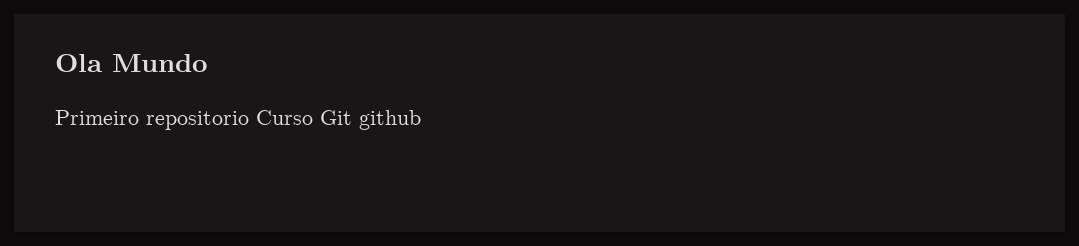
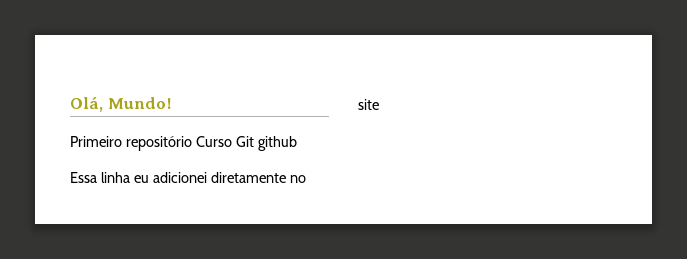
- Ola Mundo
+ Olá, Mundo!
- Primeiro repositorio Curso Git github
+ Primeiro repositório Curso Git github
+ Essa linha eu adicionei diretamente no site

